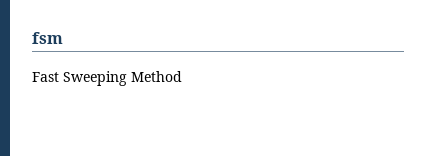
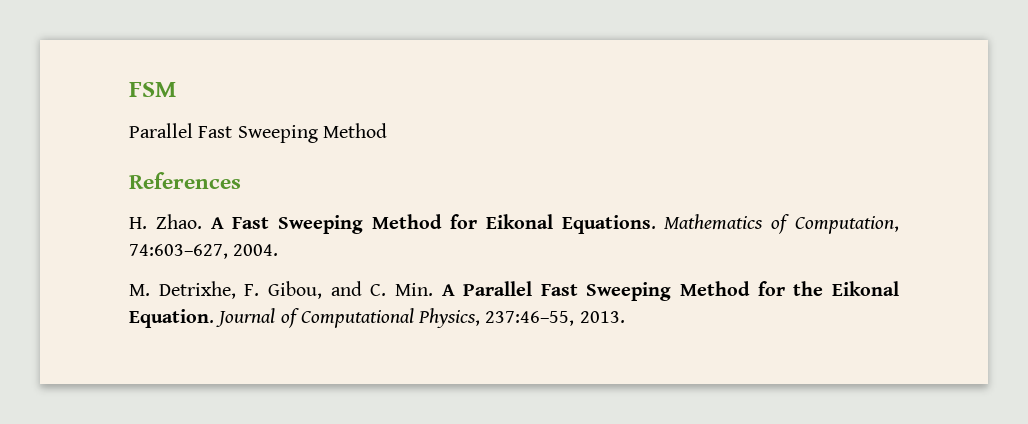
- fsm
- Fast Sweeping Method
+ FSM
+ Parallel Fast Sweeping Method
+ References
+ H. Zhao. A Fast Sweeping Method for Eikonal Equations. Mathematics of Computation, 74:603–627, 2004.
+ M. Detrixhe, F. Gibou, and C. Min. A Parallel Fast Sweeping Method for the Eikonal Equation. Journal of Computational Physics, 237:46–55, 2013.

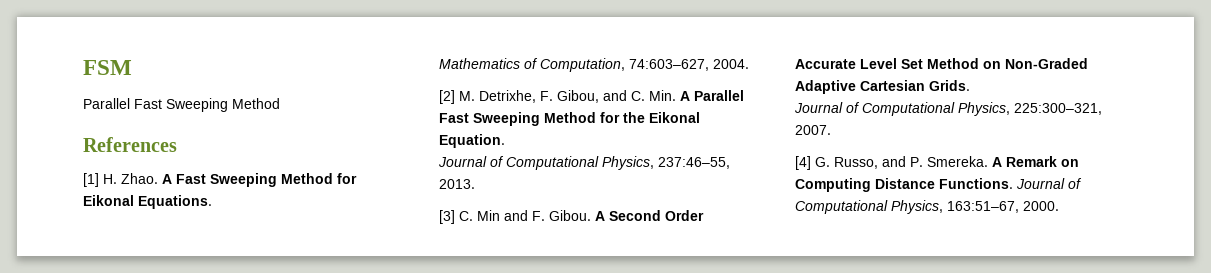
- H. Zhao.
+ [1] H. Zhao.
- A Fast Sweeping Method for Eikonal Equations. Mathematics of Computation, 74:603–627, 2004.
+ A Fast Sweeping Method for Eikonal Equations.
+ Mathematics of Computation, 74:603–627, 2004.
- M. Detrixhe, F. Gibou, and C. Min. A Parallel Fast Sweeping Method for the Eikonal Equation. Journal of Computational Physics, 237:46–55, 2013.
+ [2] M. Detrixhe, F. Gibou, and C. Min. A Parallel Fast Sweeping Method for the Eikonal Equation.
+ Journal of Computational Physics, 237:46–55, 2013.
+ [3] C. Min and F. Gibou. A Second Order Accurate Level Set Method on Non-Graded Adaptive Cartesian Grids.
+ Journal of Computational Physics, 225:300–321, 2007.
+ [4] G. Russo, and P. Smereka. A Remark on Computing Distance Functions. Journal of Computational Physics, 163:51–67, 2000.

